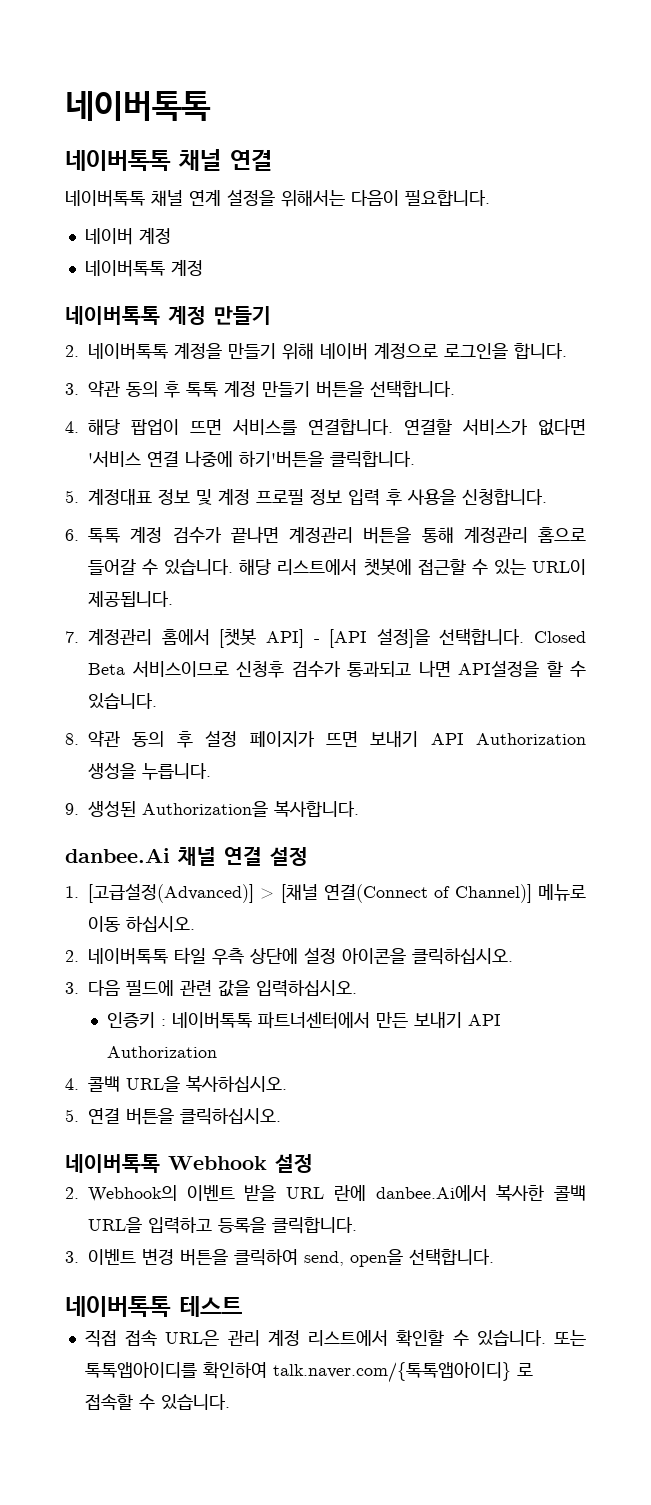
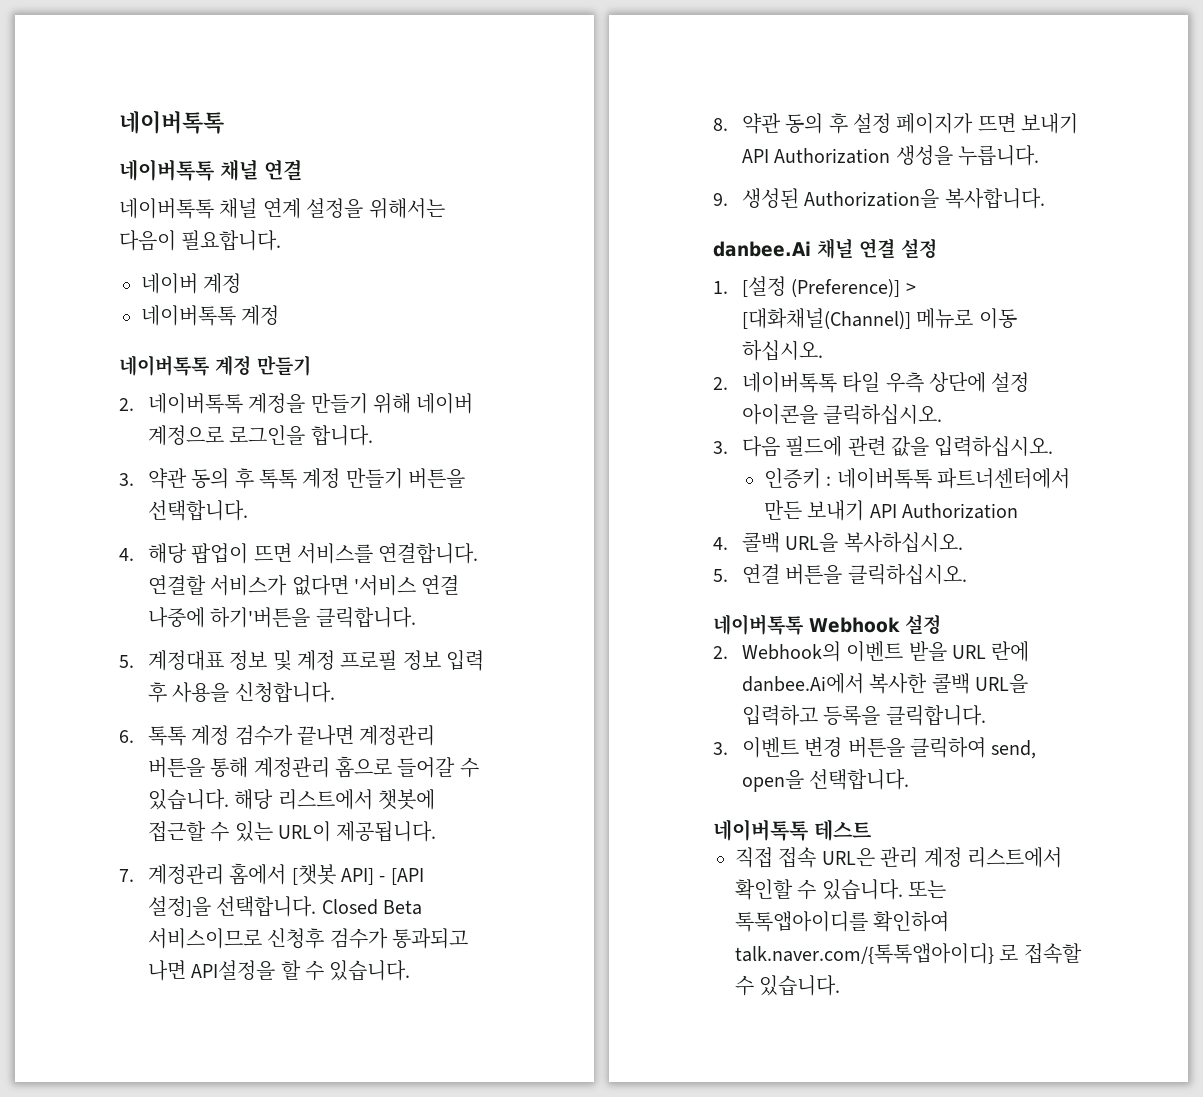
- 1. [고급설정(Advanced)] > [채널 연결(Connect of Channel)] 메뉴로 이동 하십시오.
+ 1. [설정 (Preference)] > [대화채널(Channel)] 메뉴로 이동 하십시오.

